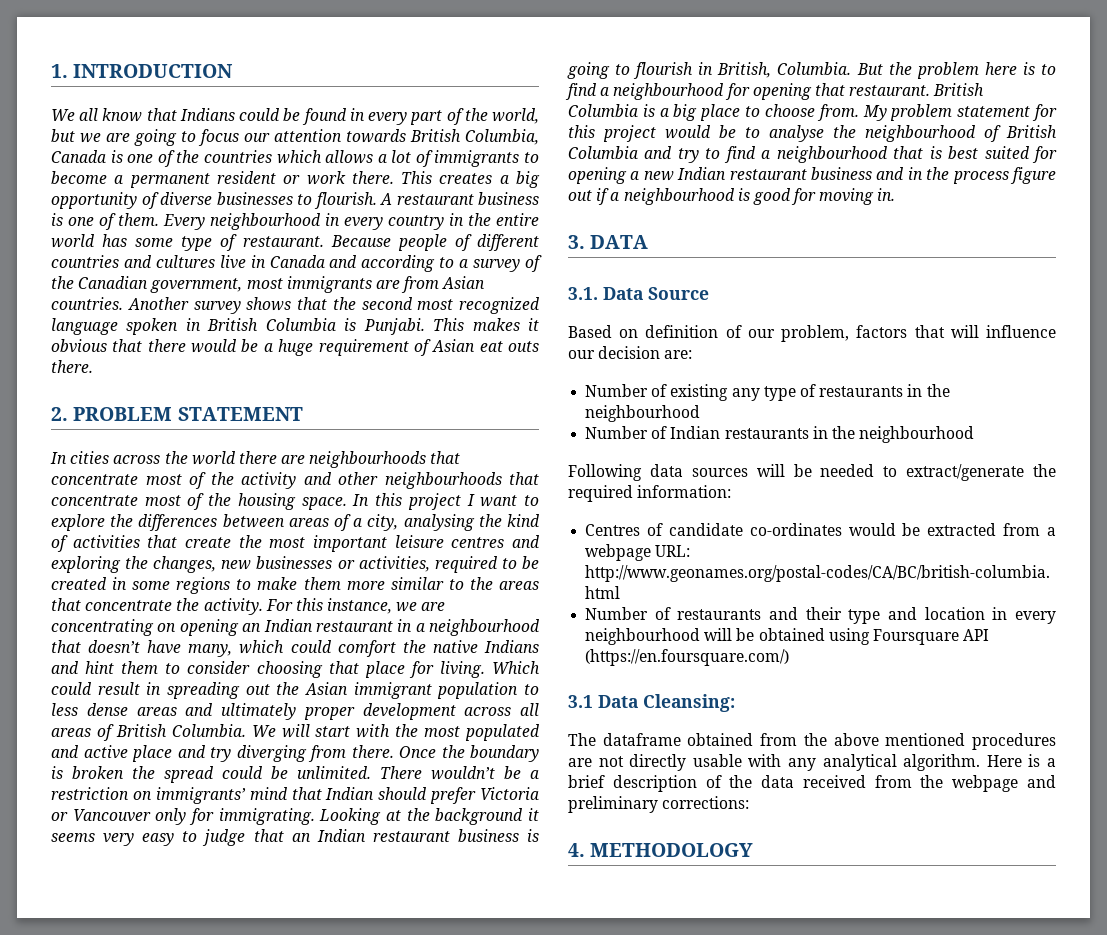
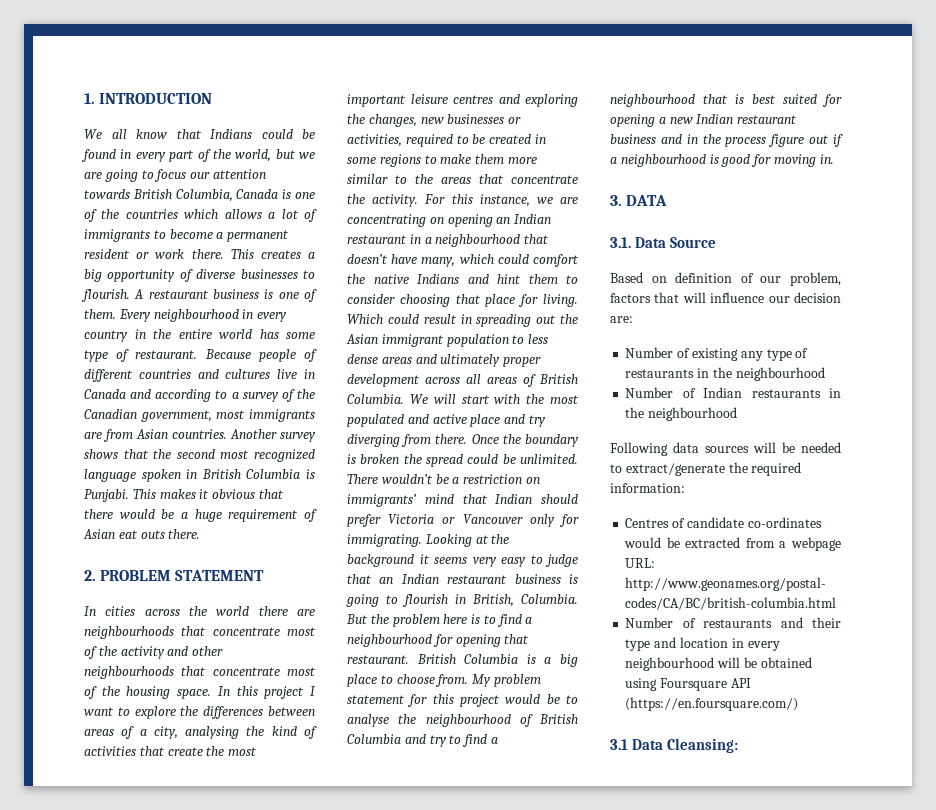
- The dataframe obtained from the above mentioned procedures are not directly usable with any analytical algorithm. Here is a brief description of the data received from the webpage and preliminary corrections:
- 4. METHODOLOGY

